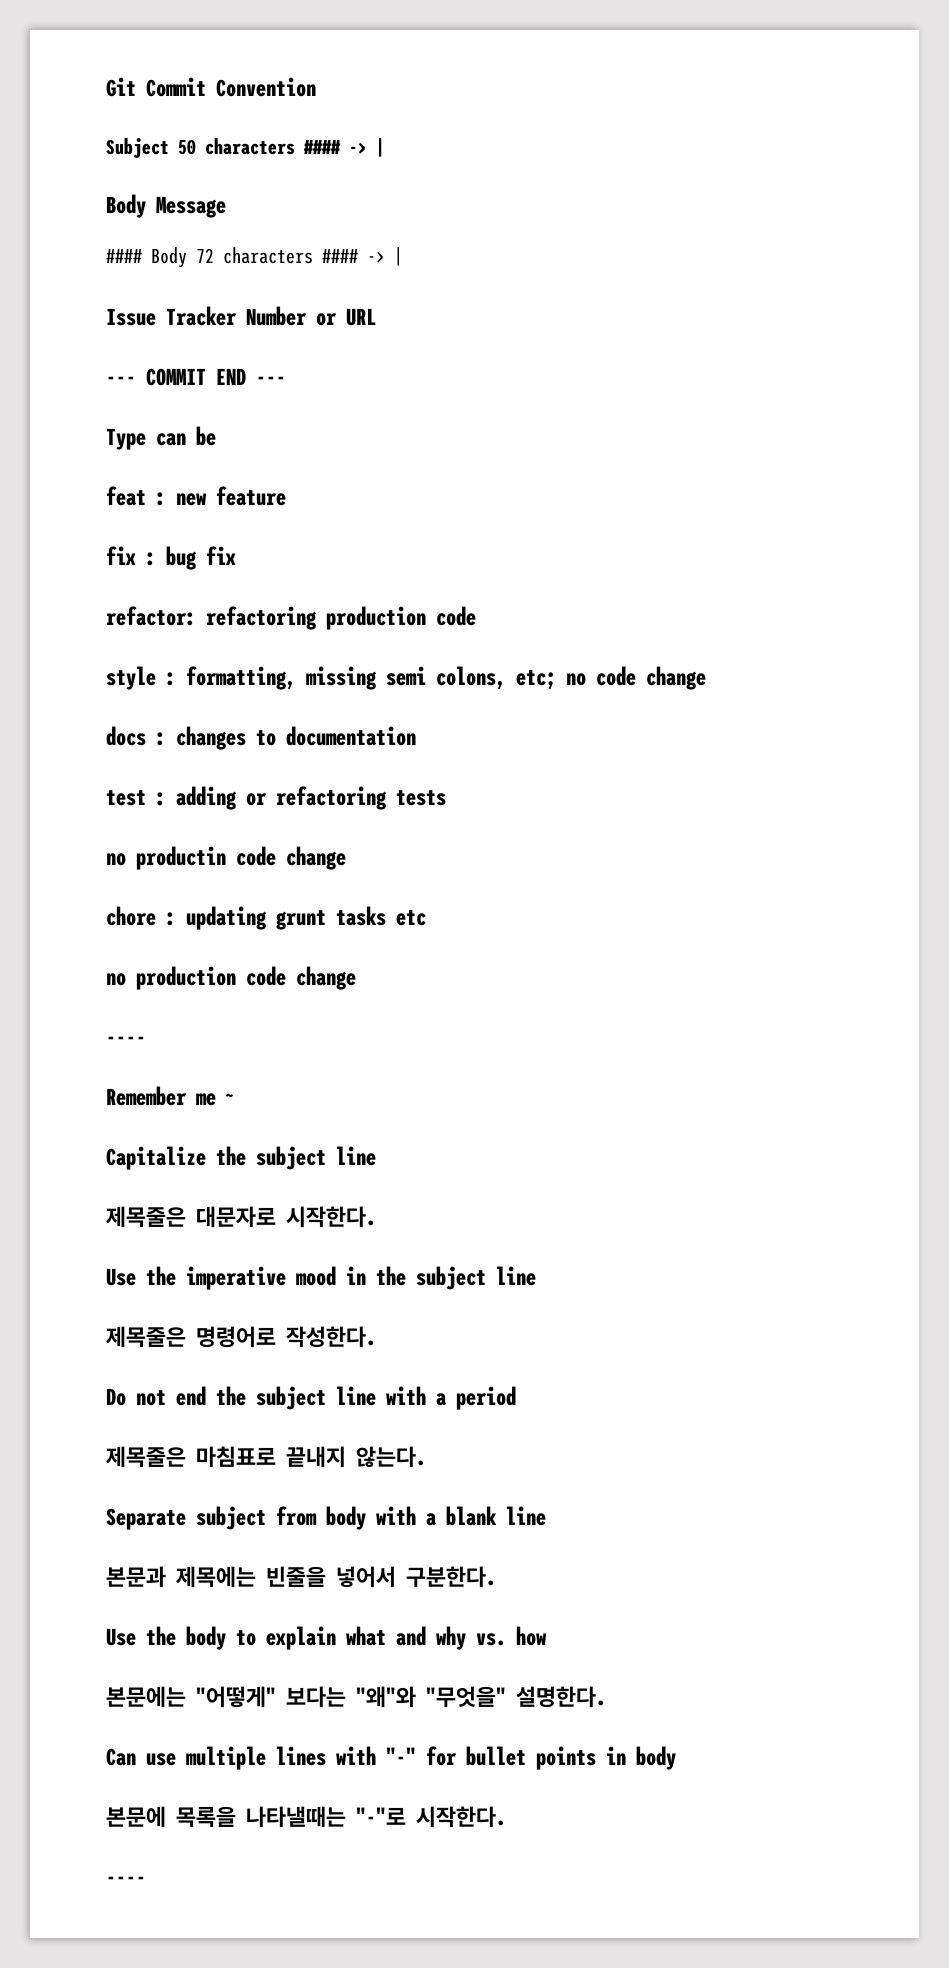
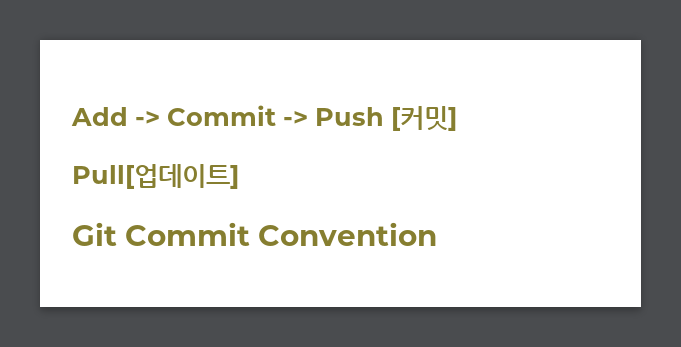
+ Add -> Commit -> Push [커밋]
+ Pull[업데이트]
  Git Commit Convention
- Subject 50 characters #### -> |
- Body Message
- #### Body 72 characters #### -> |
- Issue Tracker Number or URL
- --- COMMIT END ---
- Type can be
- feat : new feature
- fix : bug fix
- refactor: refactoring production code
- style : formatting, missing semi colons, etc; no code change
- docs : changes to documentation
- test : adding or refactoring tests
- no productin code change
- chore : updating grunt tasks etc
- no production code change
- ----
- Remember me ~
- Capitalize the subject line
- 제목줄은 대문자로 시작한다.
- Use the imperative mood in the subject line
- 제목줄은 명령어로 작성한다.
- Do not end the subject line with a period
- 제목줄은 마침표로 끝내지 않는다.
- Separate subject from body with a blank line
- 본문과 제목에는 빈줄을 넣어서 구분한다.
- Use the body to explain what and why vs. how
- 본문에는 "어떻게" 보다는 "왜"와 "무엇을" 설명한다.
- Can use multiple lines with "-" for bullet points in body
- 본문에 목록을 나타낼때는 "-"로 시작한다.
- ----

